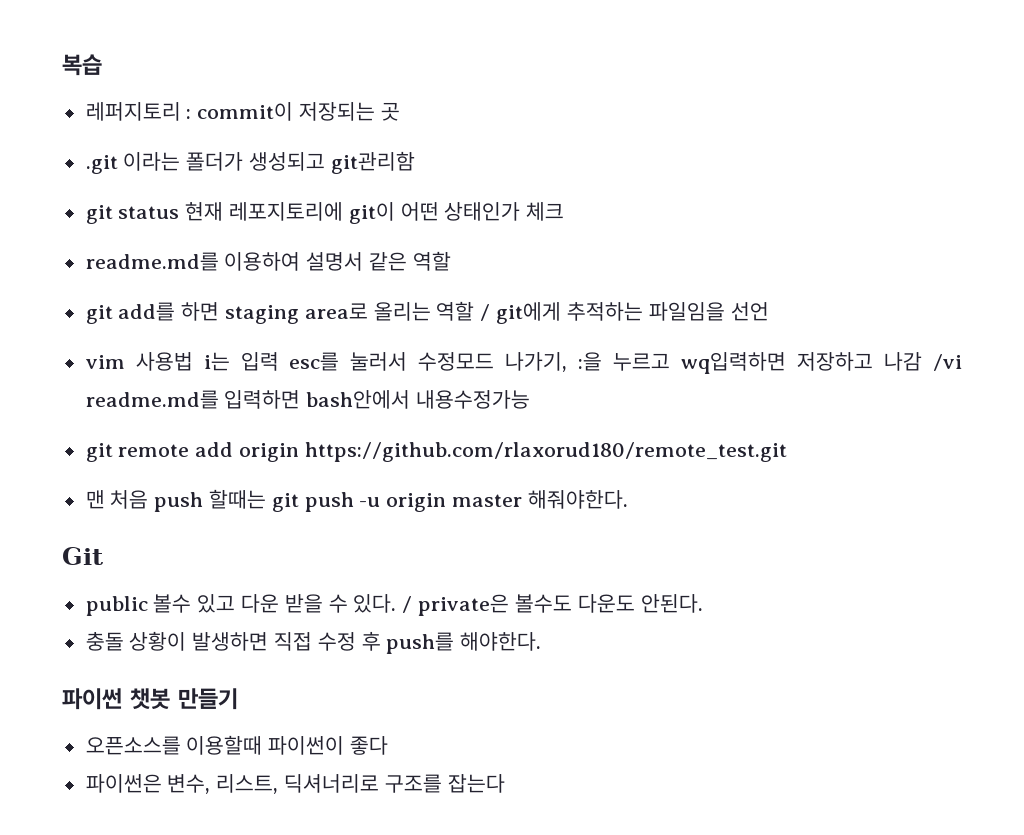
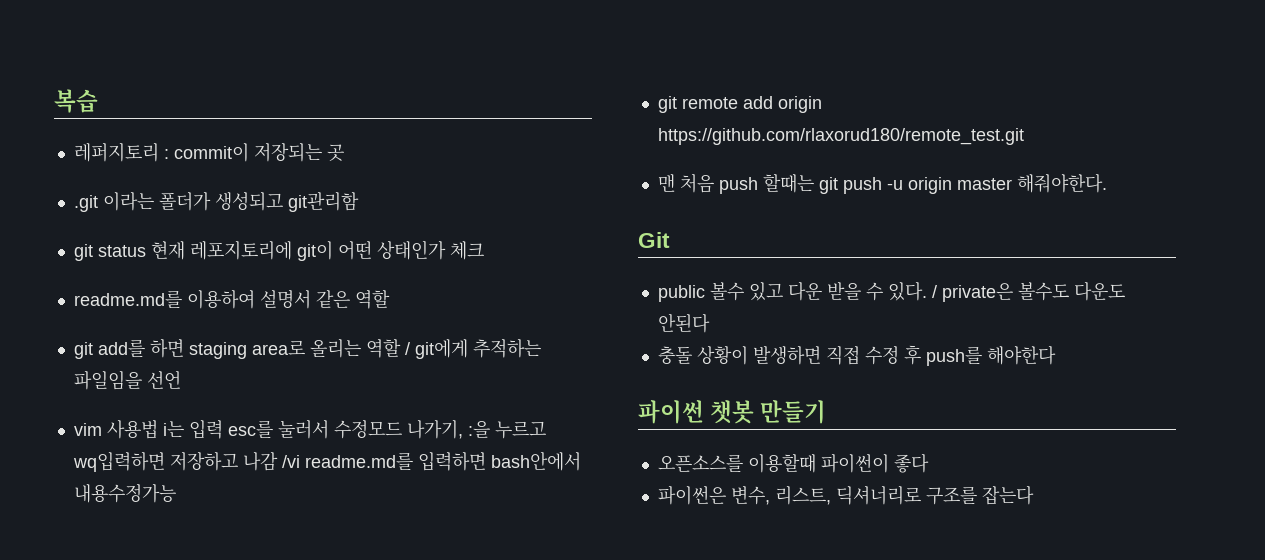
- / private은 볼수도 다운도 안된다.
+ / private은 볼수도 다운도 안된다
- 충돌 상황이 발생하면 직접 수정 후 push를 해야한다.
+ 충돌 상황이 발생하면 직접 수정 후 push를 해야한다

